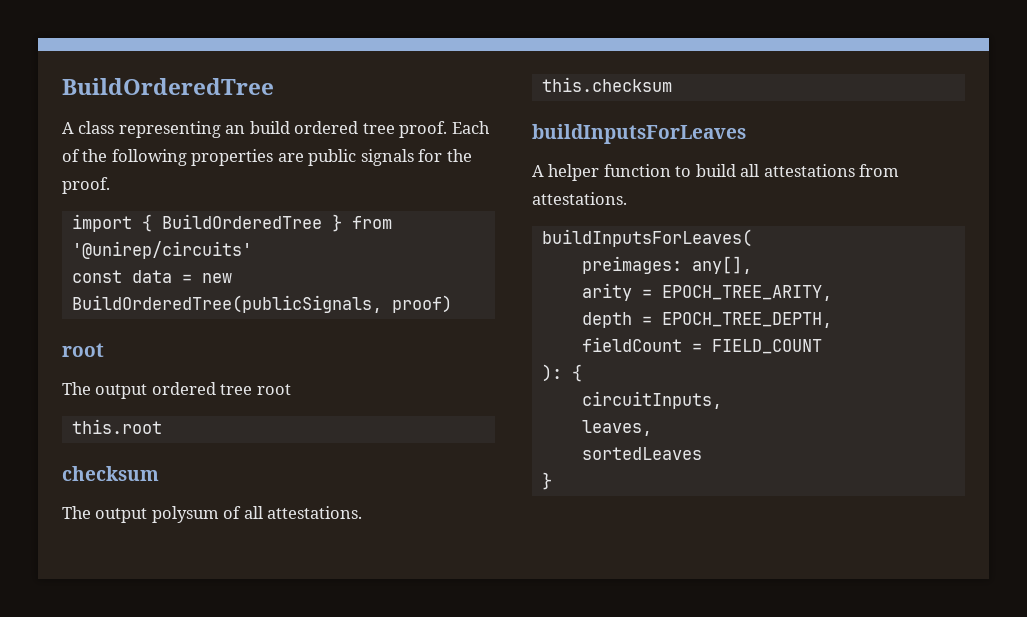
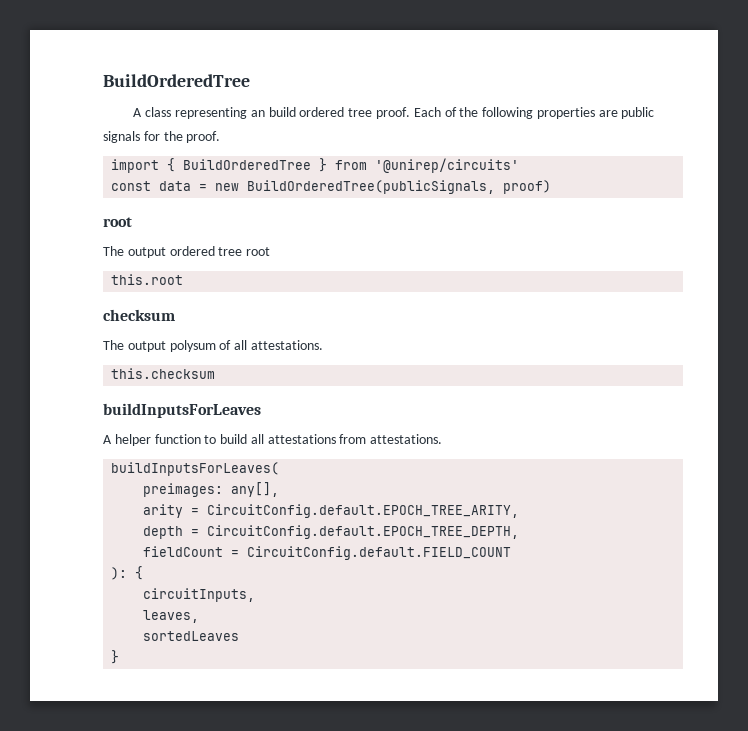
- arity = EPOCH_TREE_ARITY,
+ arity = CircuitConfig.default.EPOCH_TREE_ARITY,
- depth = EPOCH_TREE_DEPTH,
+ depth = CircuitConfig.default.EPOCH_TREE_DEPTH,
- fieldCount = FIELD_COUNT
+ fieldCount = CircuitConfig.default.FIELD_COUNT

